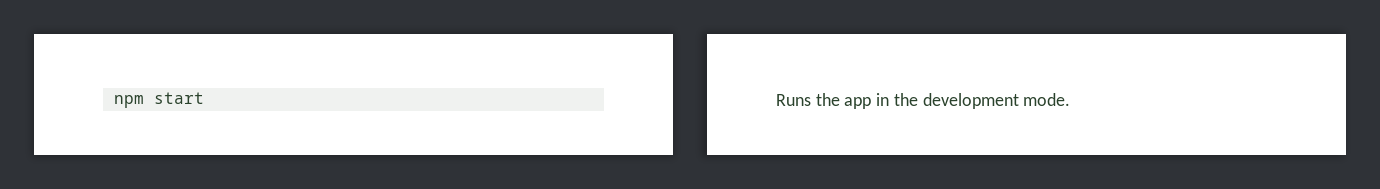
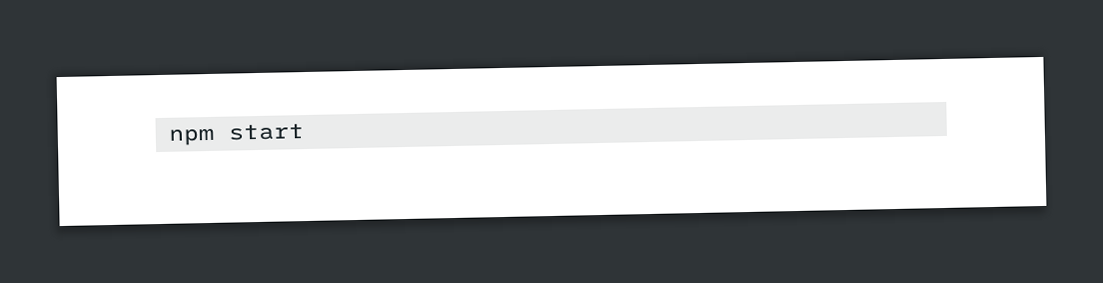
- Runs the app in the development mode.

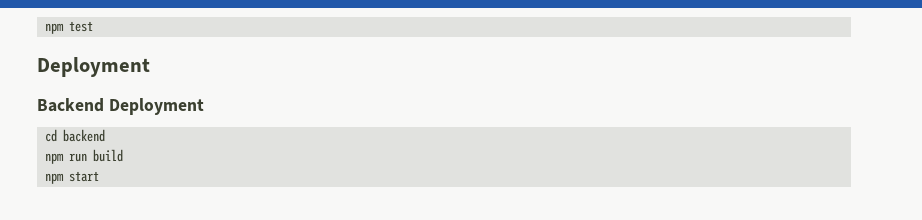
+ npm test
+ Deployment
+ Backend Deployment
+ cd backend
+ npm run build

